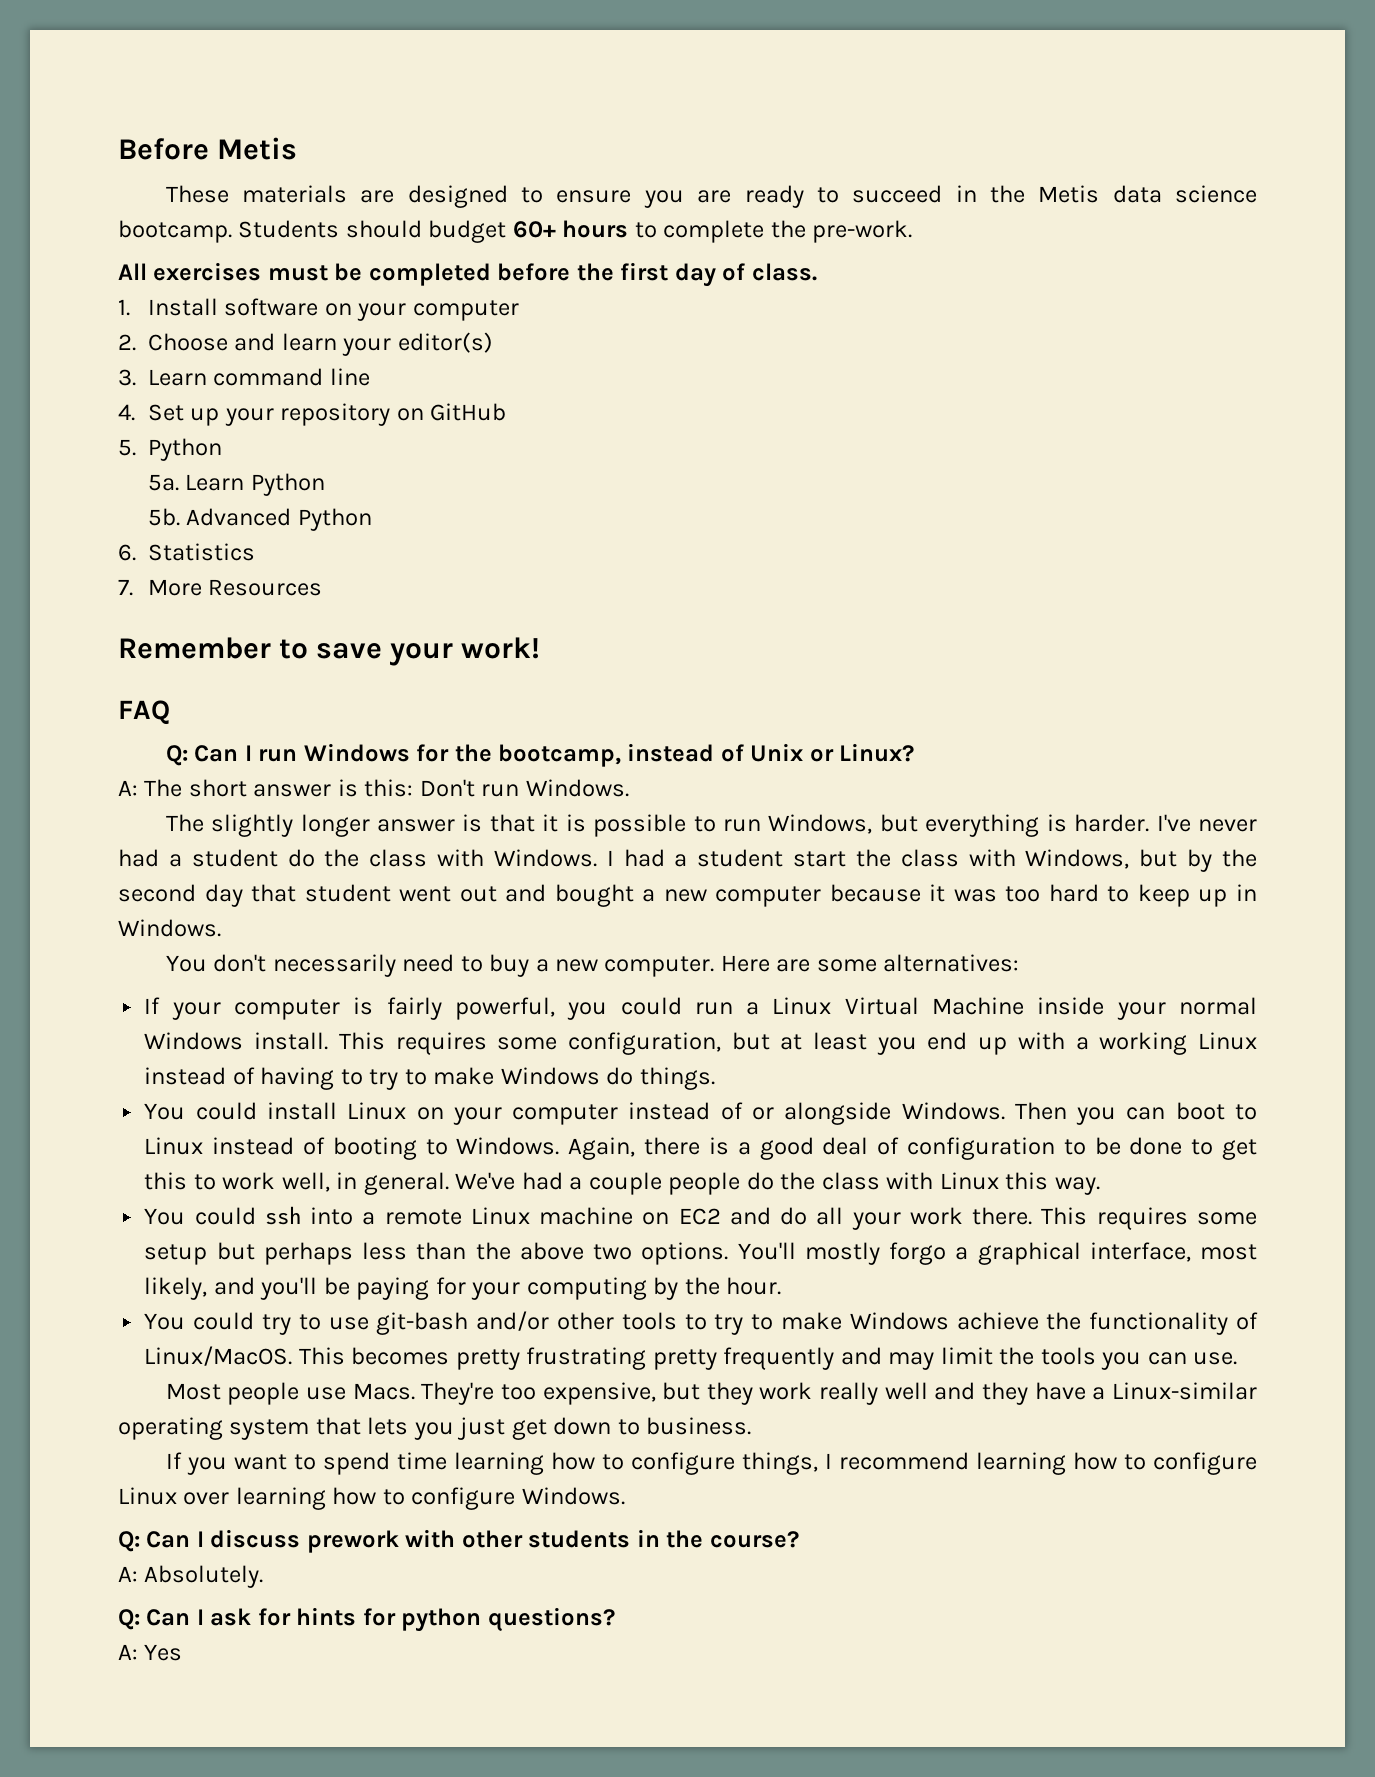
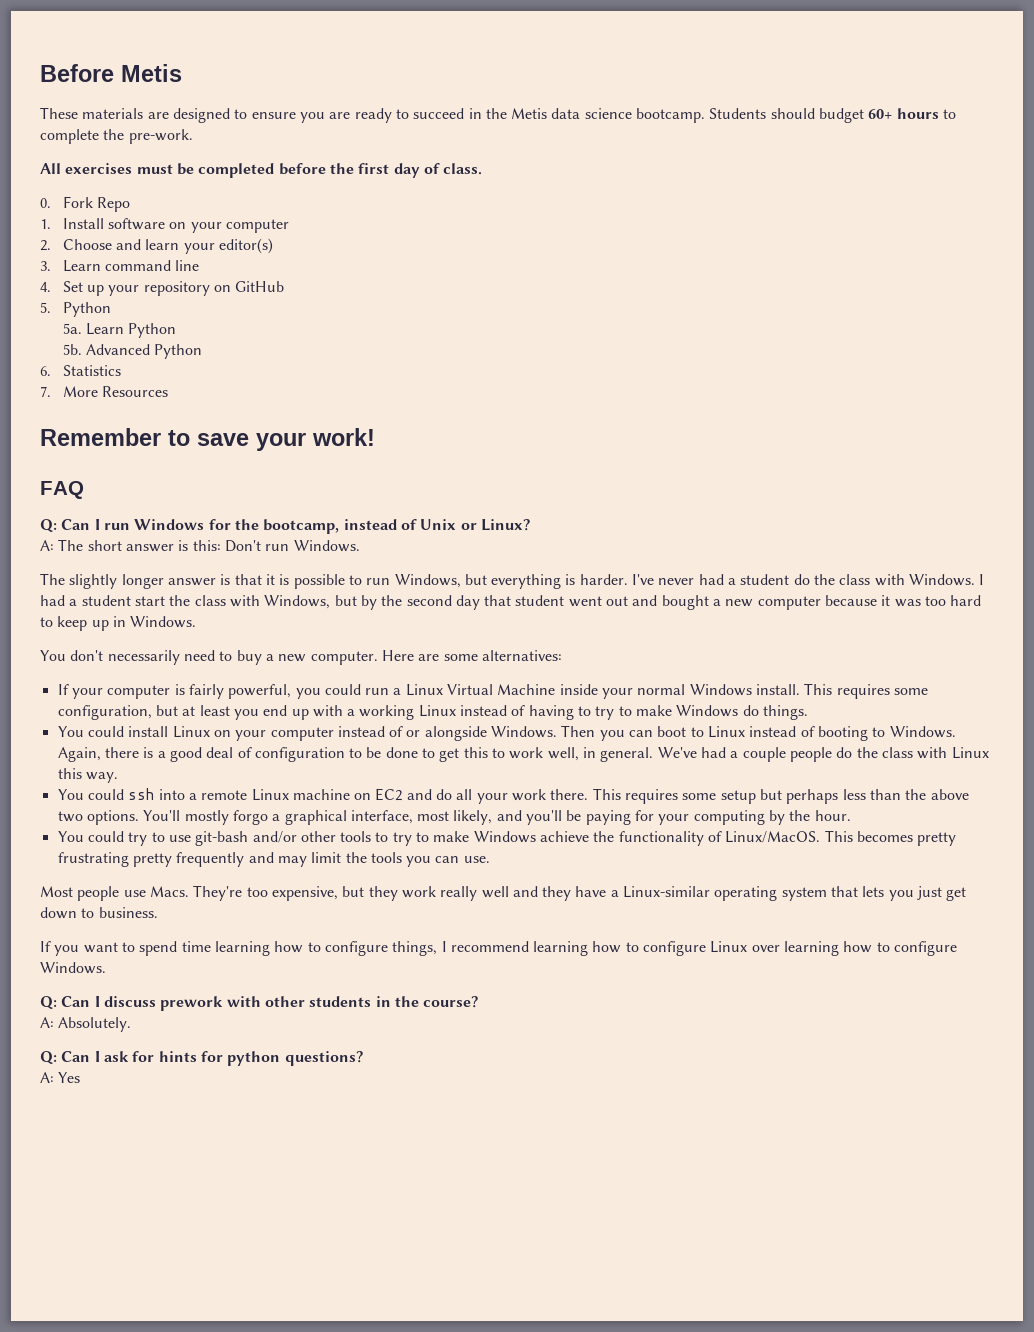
+ 0. Fork Repo

